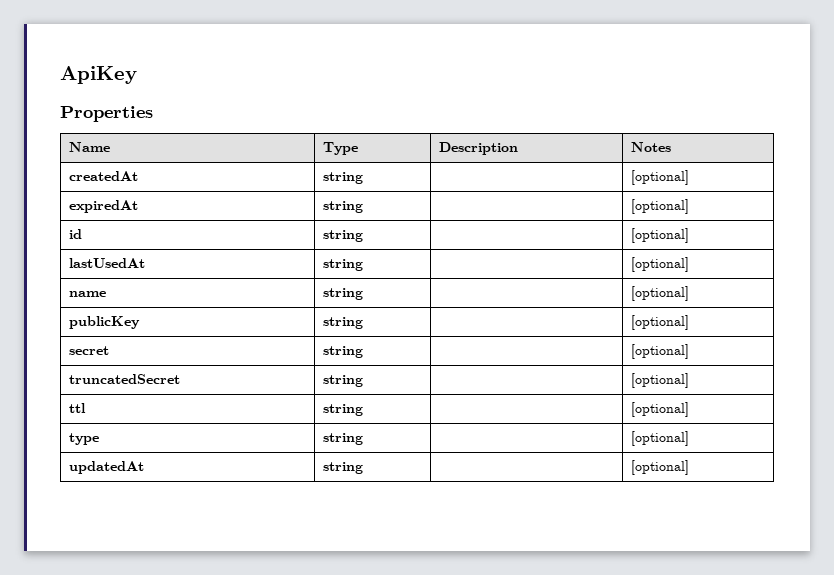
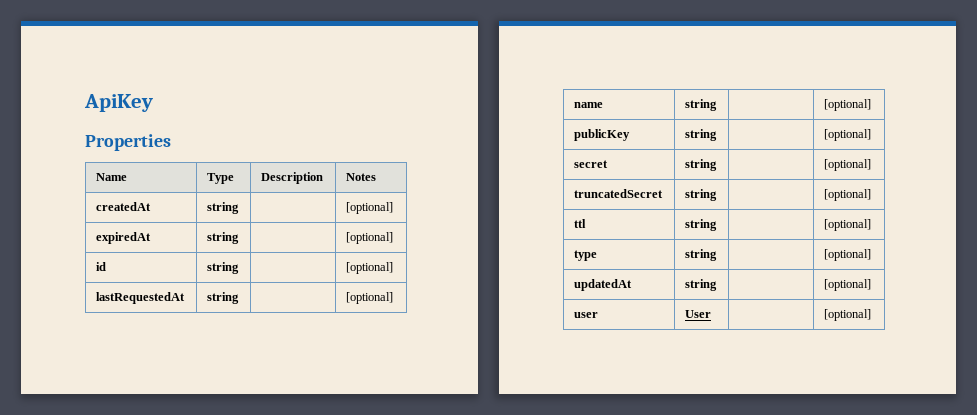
- lastUsedAt | string | | [optional]
+ lastRequestedAt | string | | [optional]
+ user | User | | [optional]

